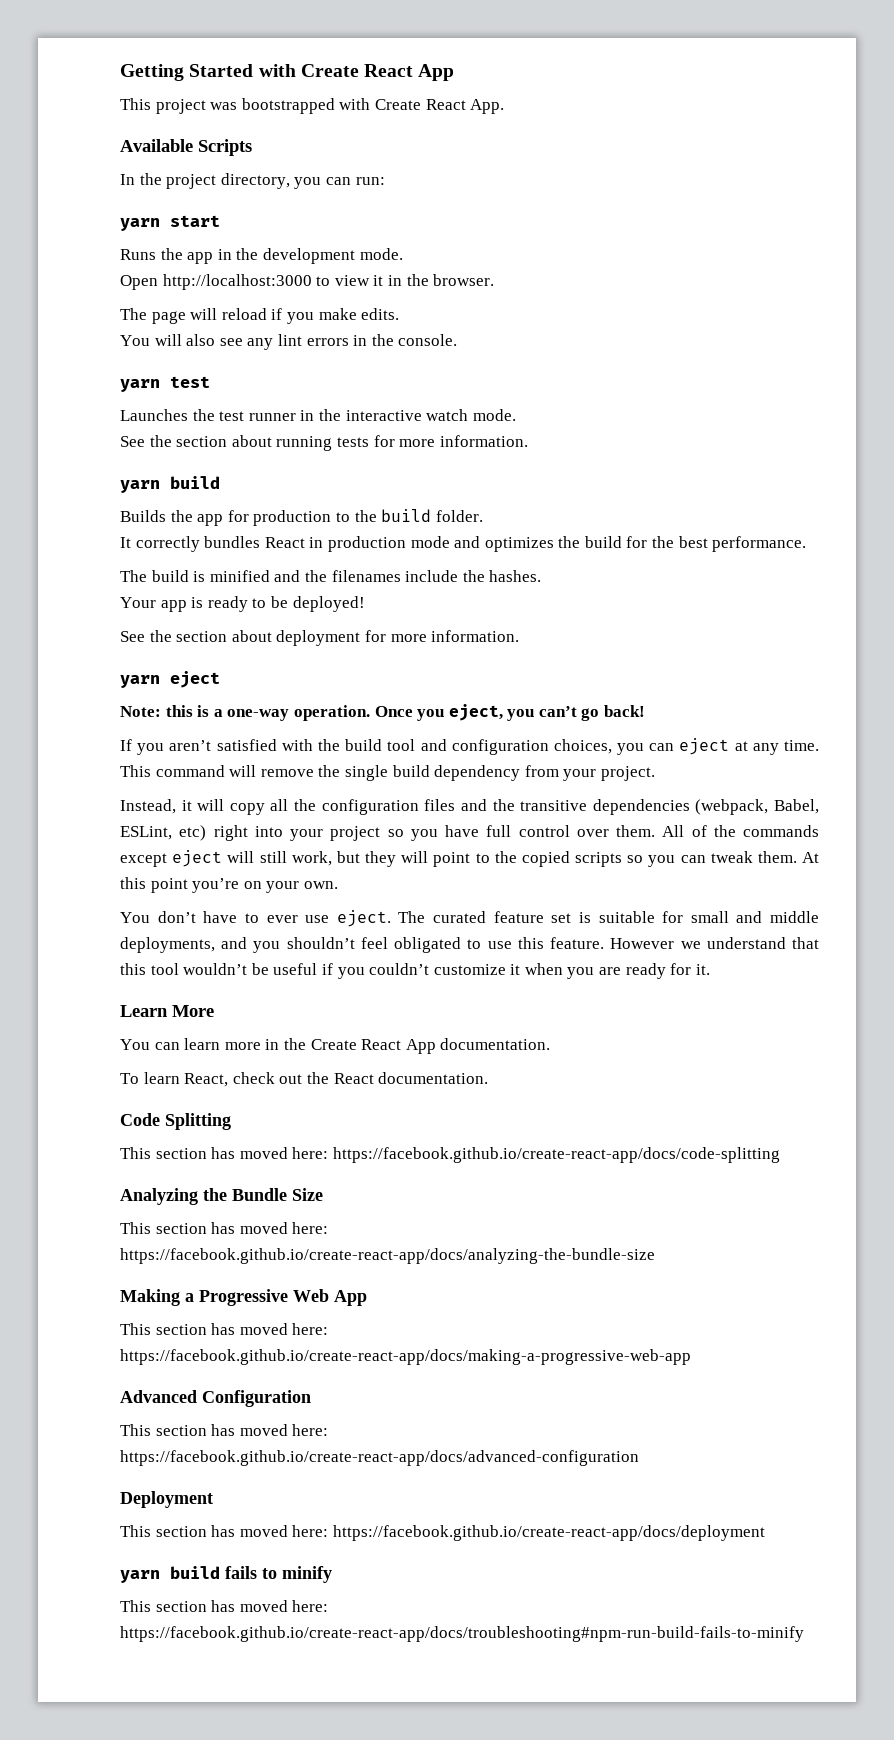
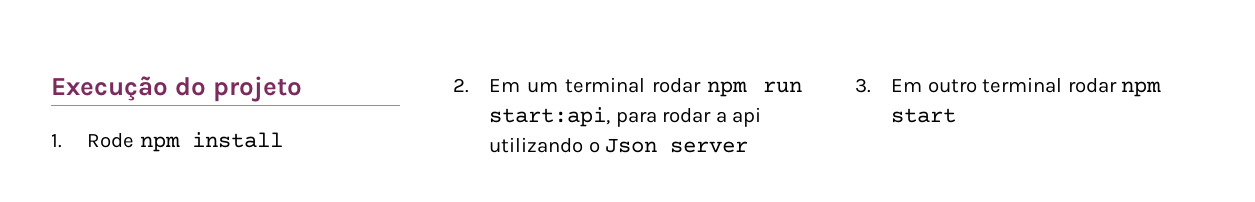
- Getting Started with Create React App
- This project was bootstrapped with Create React App.
- Available Scripts
- In the project directory, you can run:
- yarn start
- Runs the app in the development mode.
- Open http://localhost:3000 to view it in the browser.
- The page will reload if you make edits.
- You will also see any lint errors in the console.
- yarn test
- Launches the test runner in the interactive watch mode.
- See the section about running tests for more information.
- yarn build
- Builds the app for production to the build folder.
- It correctly bundles React in production mode and optimizes the build for the best performance.
- The build is minified and the filenames include the hashes.
- Your app is ready to be deployed!
- See the section about deployment for more information.
- yarn eject
- Note: this is a one-way operation. Once you eject, you can’t go back!
- If you aren’t satisfied with the build tool and configuration choices, you can eject at any time. This command will remove the single build dependency from your project.
- Instead, it will copy all the configuration files and the transitive dependencies (webpack, Babel, ESLint, etc) right into your project so you have full control over them. All of the commands except eject will still work, but they will point to the copied scripts so you can tweak them. At this point you’re on your own.
- You don’t have to ever use eject. The curated feature set is suitable for small and middle deployments, and you shouldn’t feel obligated to use this feature. However we understand that this tool wouldn’t be useful if you couldn’t customize it when you are ready for it.
- Learn More
- You can learn more in the Create React App documentation.
- To learn React, check out the React documentation.
- Code Splitting
- This section has moved here: https://facebook.github.io/create-react-app/docs/code-splitting
- Analyzing the Bundle Size
- This section has moved here: https://facebook.github.io/create-react-app/docs/analyzing-the-bundle-size
- Making a Progressive Web App
- This section has moved here: https://facebook.github.io/create-react-app/docs/making-a-progressive-web-app
- Advanced Configuration
- This section has moved here: https://facebook.github.io/create-react-app/docs/advanced-configuration
- Deployment
- This section has moved here: https://facebook.github.io/create-react-app/docs/deployment
- yarn build fails to minify
- This section has moved here: https://facebook.github.io/create-react-app/docs/troubleshooting#npm-run-build-fails-to-minify
+ Execução do projeto
+ 1. Rode npm install
+ 2. Em um terminal rodar npm run start:api, para rodar a api utilizando o Json server
+ 3. Em outro terminal rodar npm start

